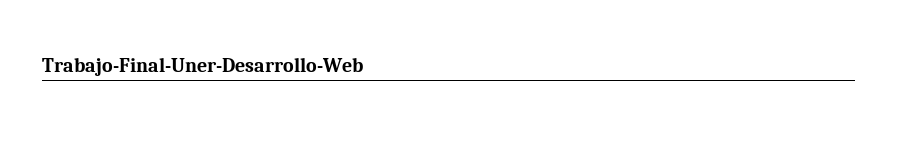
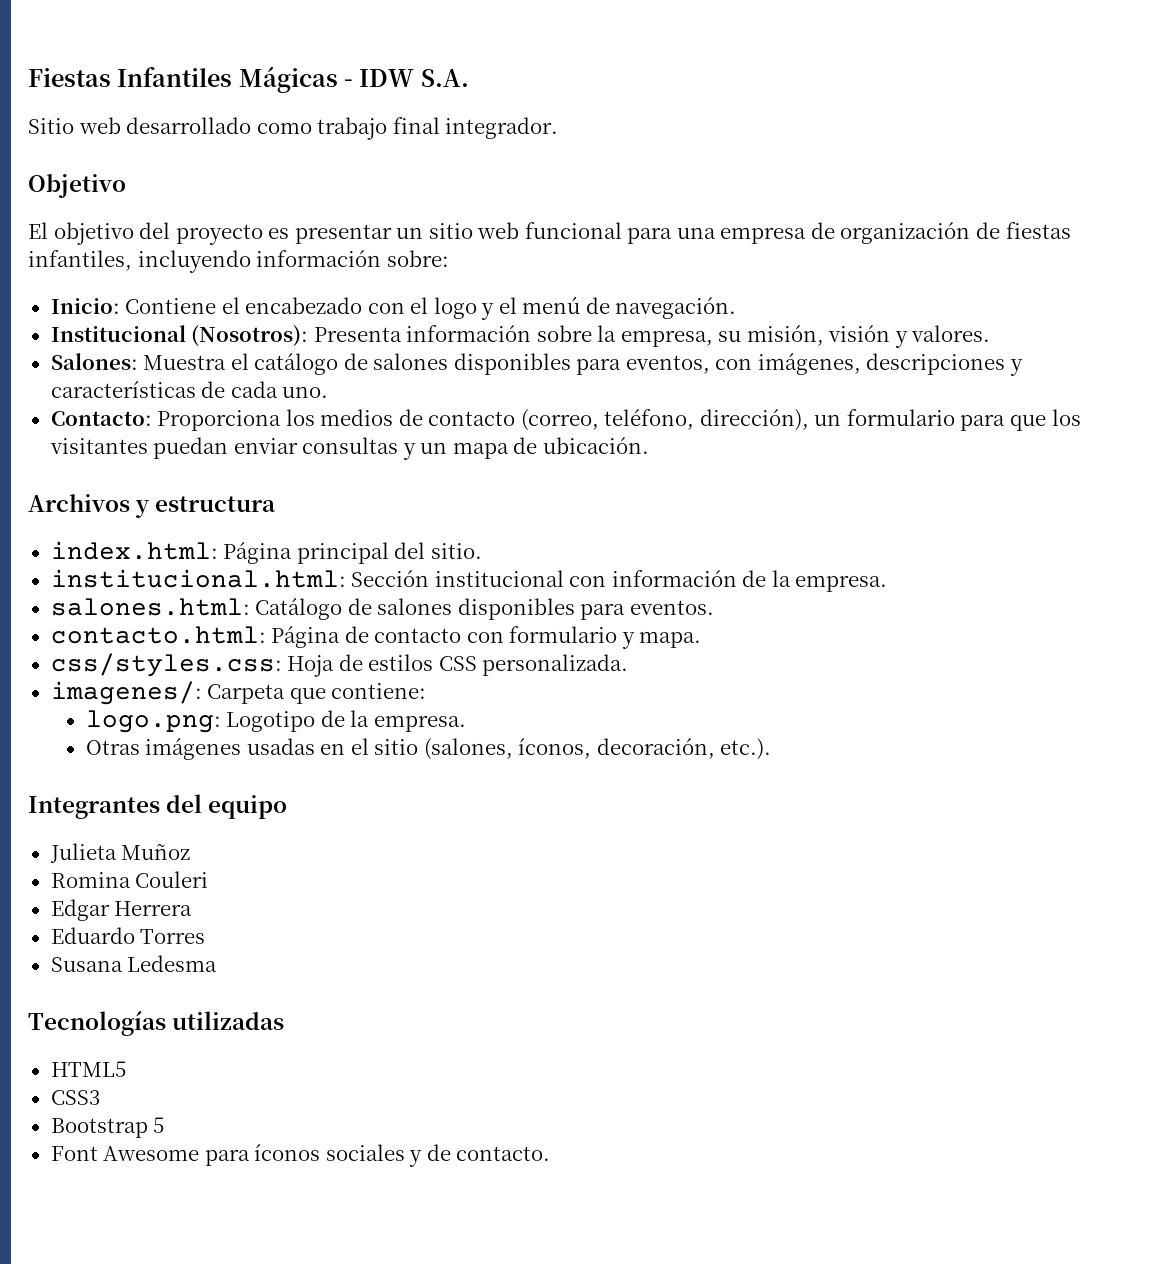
- Trabajo-Final-Uner-Desarrollo-Web
+ Fiestas Infantiles Mágicas - IDW S.A.
+ Sitio web desarrollado como trabajo final integrador.
+ Objetivo
+ El objetivo del proyecto es presentar un sitio web funcional para una empresa de organización de fiestas infantiles, incluyendo información sobre:
+ Inicio: Contiene el encabezado con el logo y el menú de navegación.
+ Institucional (Nosotros): Presenta información sobre la empresa, su misión, visión y valores.
+ Salones: Muestra el catálogo de salones disponibles para eventos, con imágenes, descripciones y características de cada uno.
+ Contacto: Proporciona los medios de contacto (correo, teléfono, dirección), un formulario para que los visitantes puedan enviar consultas y un mapa de ubicación.
+ Archivos y estructura
+ index.html: Página principal del sitio.
+ institucional.html: Sección institucional con información de la empresa.
+ salones.html: Catálogo de salones disponibles para eventos.
+ contacto.html: Página de contacto con formulario y mapa.
+ css/styles.css: Hoja de estilos CSS personalizada.
+ imagenes/: Carpeta que contiene:
+ logo.png: Logotipo de la empresa.
+ Otras imágenes usadas en el sitio (salones, íconos, decoración, etc.).
+ Integrantes del equipo
+ Julieta Muñoz
+ Romina Couleri
+ Edgar Herrera
+ Eduardo Torres
+ Susana Ledesma
+ Tecnologías utilizadas
+ HTML5
+ CSS3
+ Bootstrap 5
+ Font Awesome para íconos sociales y de contacto.

